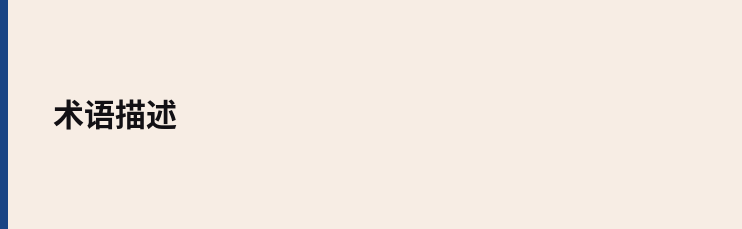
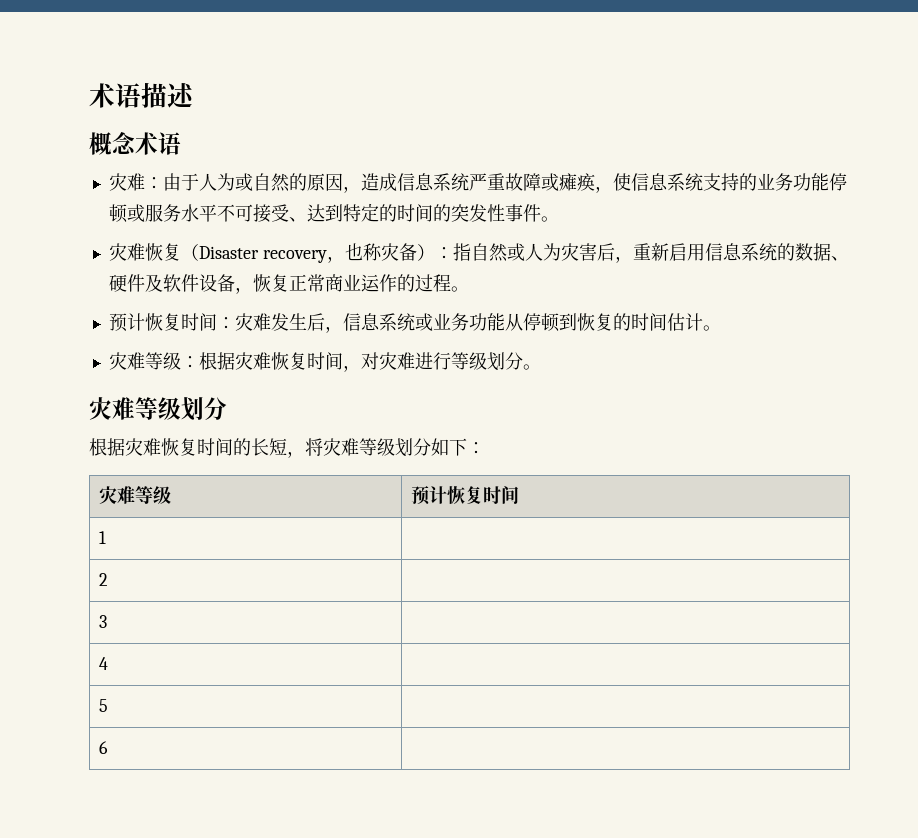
+ 概念术语
+ 灾难：由于人为或自然的原因，造成信息系统严重故障或瘫痪，使信息系统支持的业务功能停顿或服务水平不可接受、达到特定的时间的突发性事件。
+ 灾难恢复（Disaster recovery，也称灾备）：指自然或人为灾害后，重新启用信息系统的数据、硬件及软件设备，恢复正常商业运作的过程。
+ 预计恢复时间：灾难发生后，信息系统或业务功能从停顿到恢复的时间估计。
+ 灾难等级：根据灾难恢复时间，对灾难进行等级划分。
+ 灾难等级划分
+ 根据灾难恢复时间的长短，将灾难等级划分如下：
+ 灾难等级 | 预计恢复时间
+ 1 |
+ 2 |
+ 3 |
+ 4 |
+ 5 |
+ 6 |

